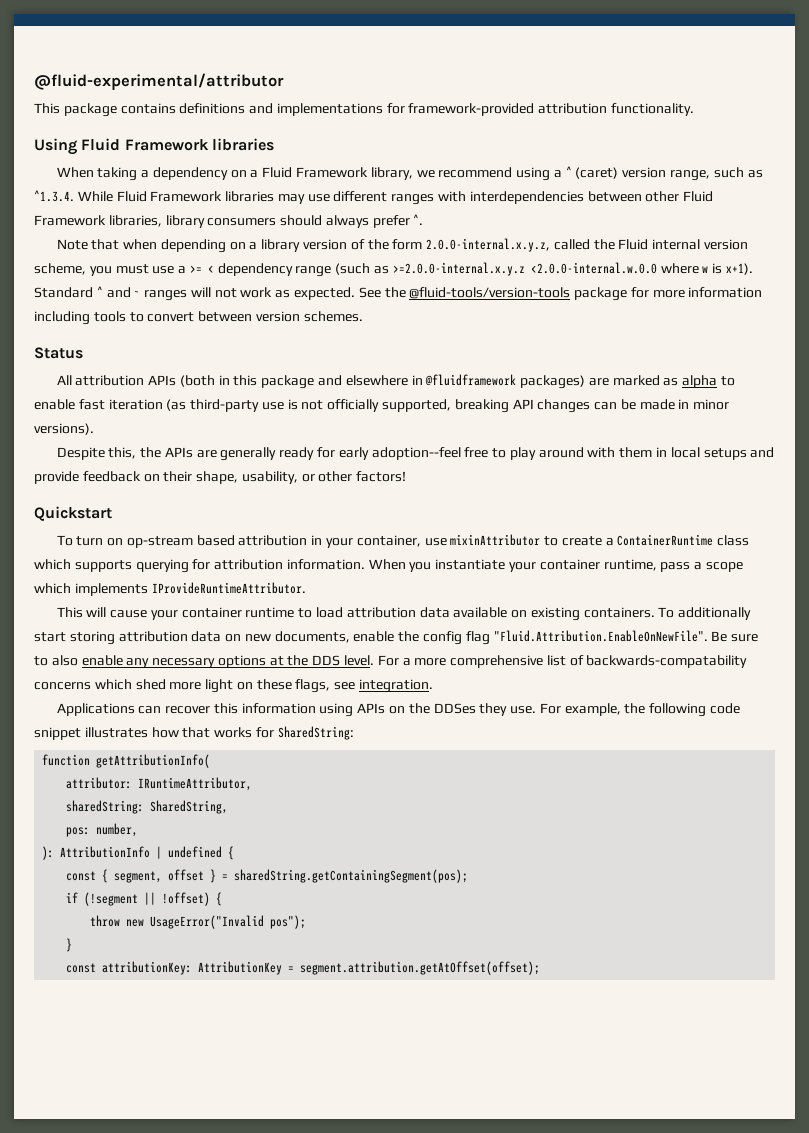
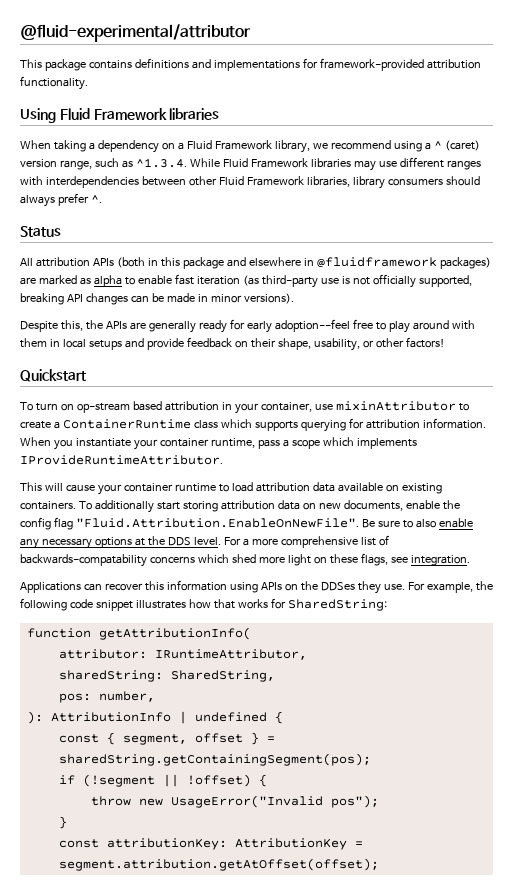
- Note that when depending on a library version of the form 2.0.0-internal.x.y.z, called the Fluid internal version scheme, you must use a >= < dependency range (such as >=2.0.0-internal.x.y.z <2.0.0-internal.w.0.0 where w is x+1). Standard ^ and ~ ranges will not work as expected. See the @fluid-tools/version-tools package for more information including tools to convert between version schemes.

